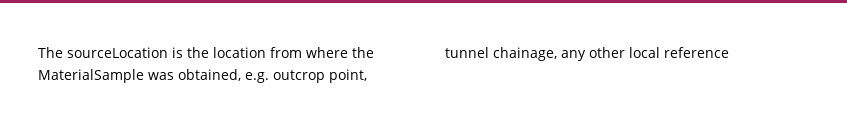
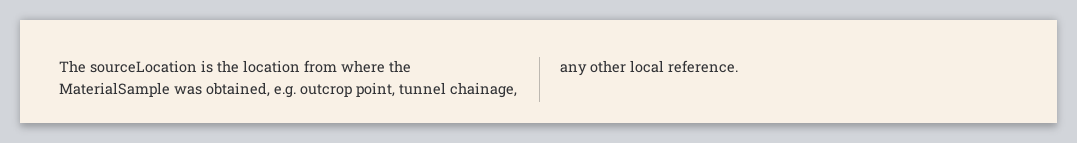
- The sourceLocation is the location from where the MaterialSample was obtained, e.g. outcrop point, tunnel chainage, any other local reference
+ The sourceLocation is the location from where the MaterialSample was obtained, e.g. outcrop point, tunnel chainage, any other local reference.

